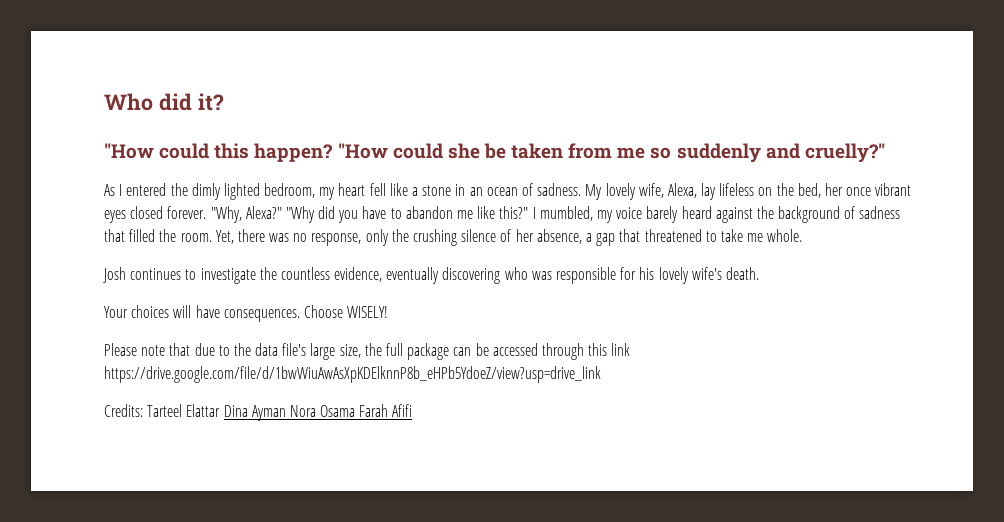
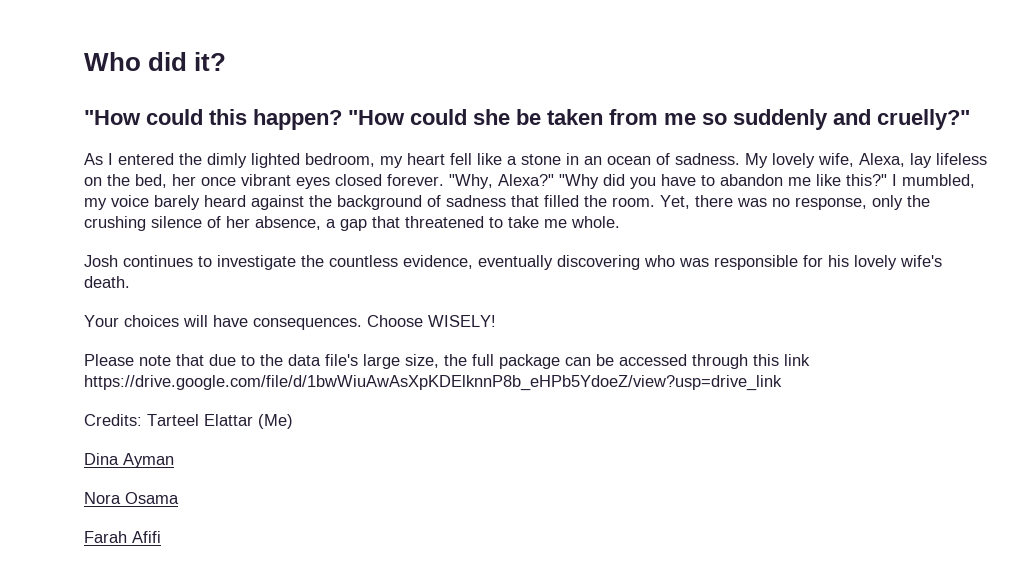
- Credits: Tarteel Elattar Dina Ayman Nora Osama Farah Afifi
+ Credits: Tarteel Elattar (Me)
+ Dina Ayman
+ Nora Osama
+ Farah Afifi

